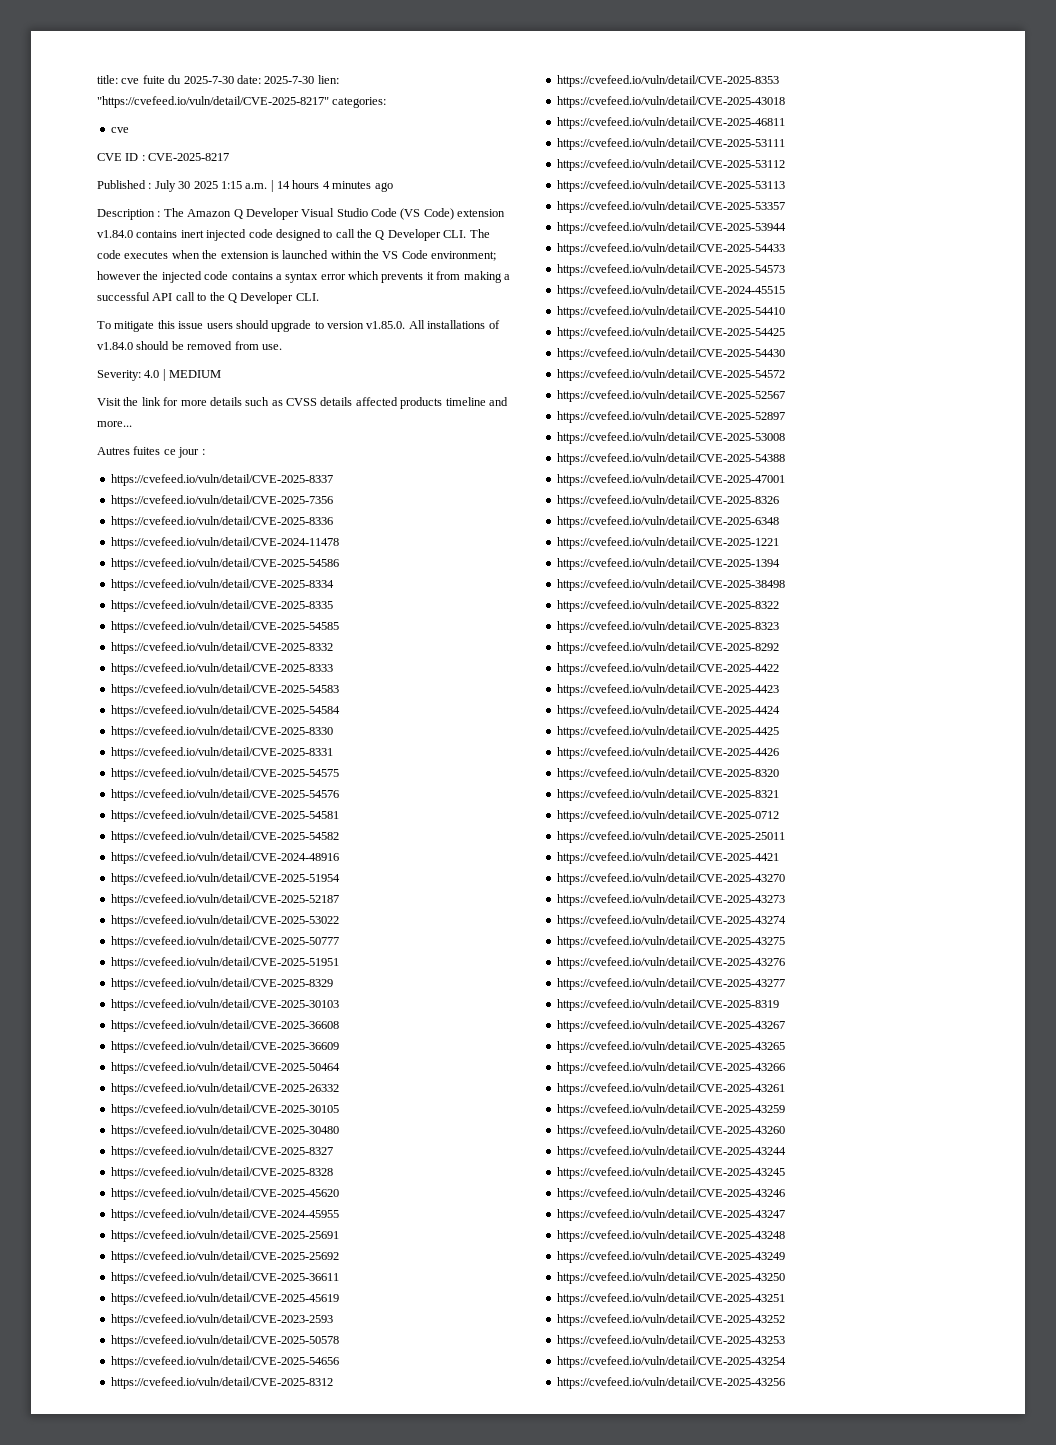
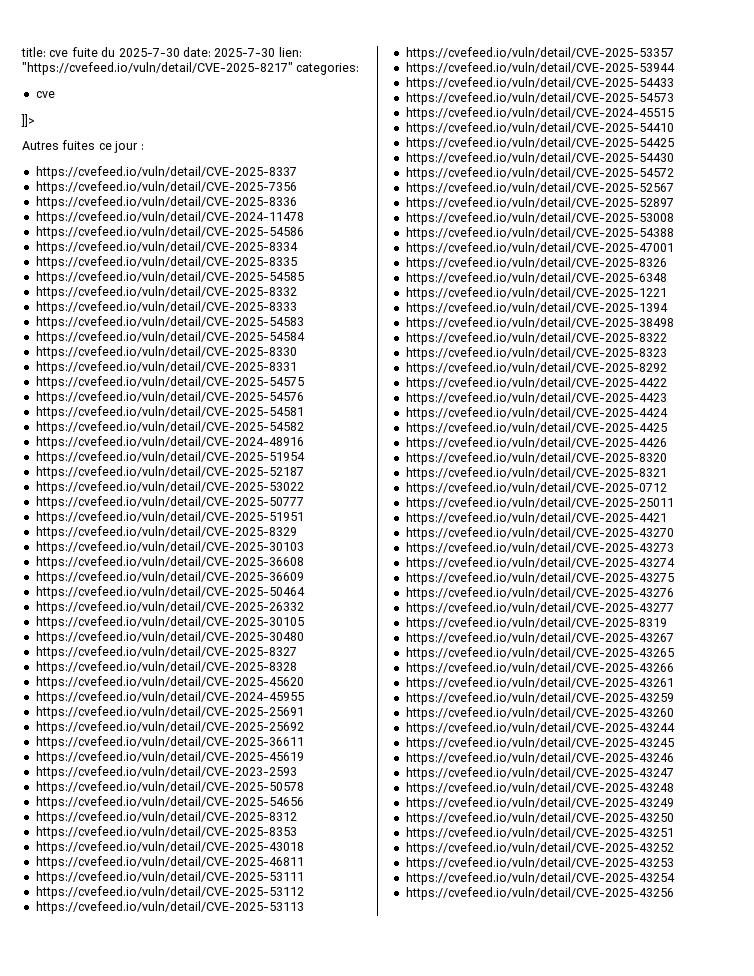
- CVE ID : CVE-2025-8217
- Published : July 30 2025 1:15 a.m. | 14 hours 4 minutes ago
- Description : The Amazon Q Developer Visual Studio Code (VS Code) extension v1.84.0 contains inert injected code designed to call the Q Developer CLI. The code executes when the extension is launched within the VS Code environment; however the injected code contains a syntax error which prevents it from making a successful API call to the Q Developer CLI.
- To mitigate this issue users should upgrade to version v1.85.0. All installations of v1.84.0 should be removed from use.
- Severity: 4.0 | MEDIUM
- Visit the link for more details such as CVSS details affected products timeline and more...
+ ]]>

